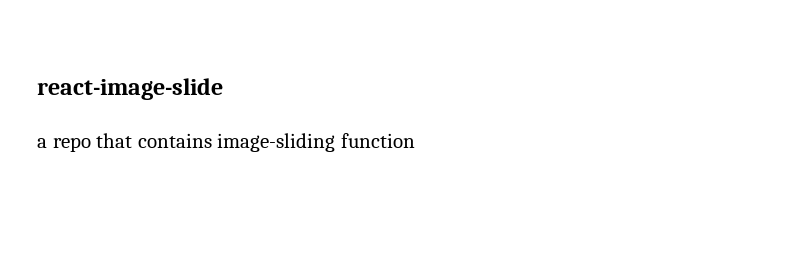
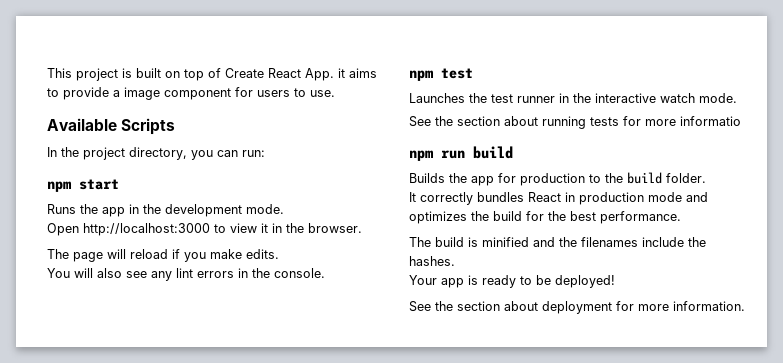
- react-image-slide
- a repo that contains image-sliding function
+ This project is built on top of Create React App. it aims to provide a image component for users to use.
+ Available Scripts
+ In the project directory, you can run:
+ npm start
+ Runs the app in the development mode.
+ Open http://localhost:3000 to view it in the browser.
+ The page will reload if you make edits.
+ You will also see any lint errors in the console.
+ npm test
+ Launches the test runner in the interactive watch mode.
+ See the section about running tests for more informatio
+ npm run build
+ Builds the app for production to the build folder.
+ It correctly bundles React in production mode and optimizes the build for the best performance.
+ The build is minified and the filenames include the hashes.
+ Your app is ready to be deployed!
+ See the section about deployment for more information.

